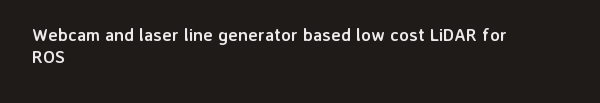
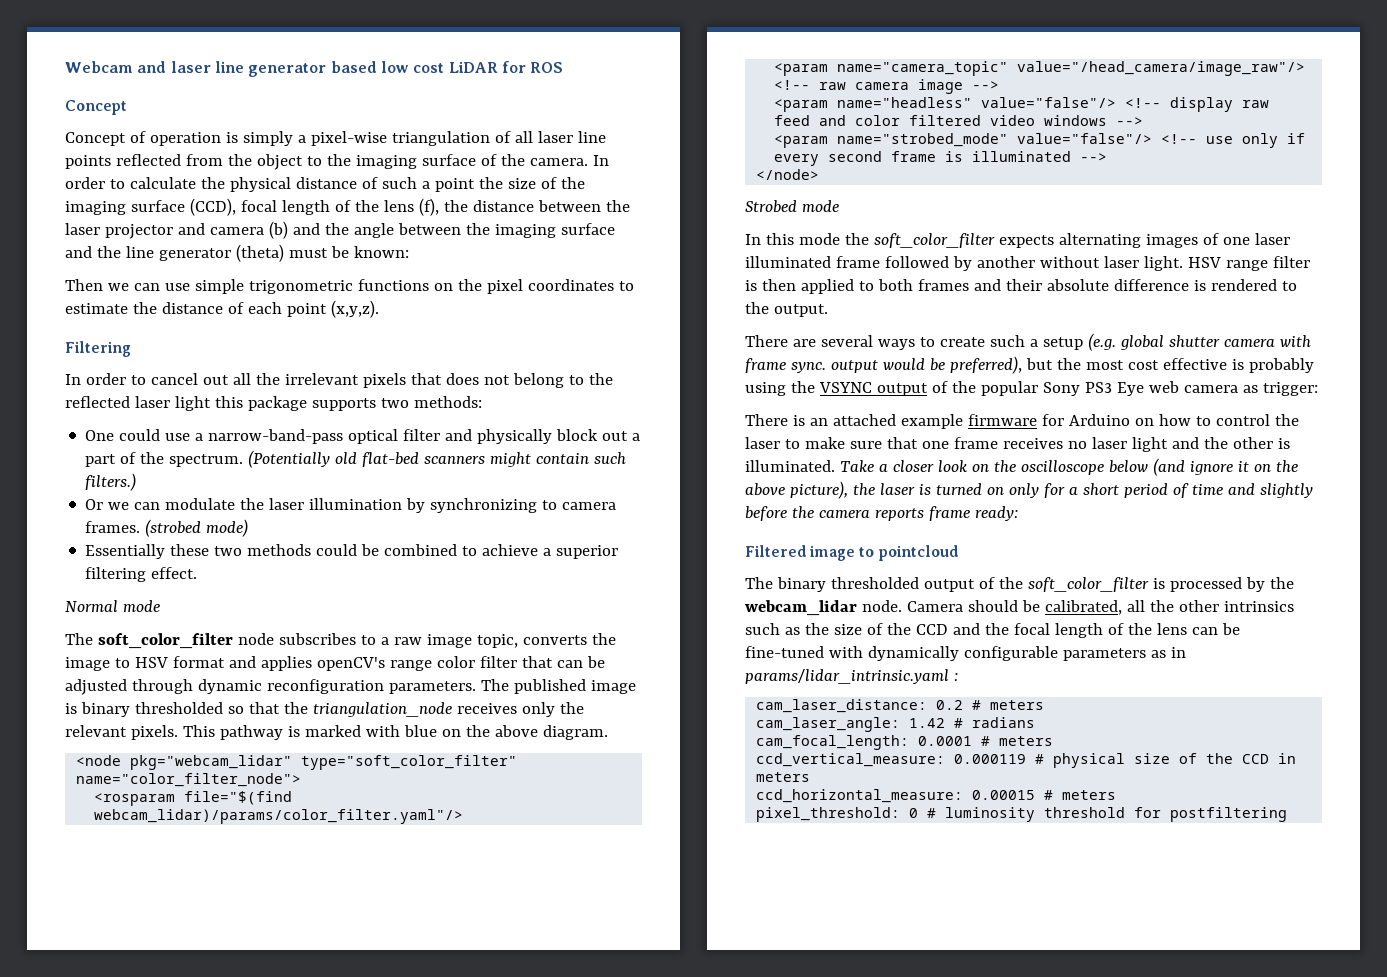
  Webcam and laser line generator based low cost LiDAR for ROS
+ Concept
+ Concept of operation is simply a pixel-wise triangulation of all laser line points reflected from the object to the imaging surface of the camera. In order to calculate the physical distance of such a point the size of the imaging surface (CCD), focal length of the lens (f), the distance between the laser projector and camera (b) and the angle between the imaging surface and the line generator (theta) must be known:
+ Then we can use simple trigonometric functions on the pixel coordinates to estimate the distance of each point (x,y,z).
+ Filtering
+ In order to cancel out all the irrelevant pixels that does not belong to the reflected laser light this package supports two methods:
+ One could use a narrow-band-pass optical filter and physically block out a part of the spectrum. (Potentially old flat-bed scanners might contain such filters.)
+ Or we can modulate the laser illumination by synchronizing to camera frames. (strobed mode)
+ Essentially these two methods could be combined to achieve a superior filtering effect.
+ Normal mode
+ The soft_color_filter node subscribes to a raw image topic, converts the image to HSV format and applies openCV's range color filter that can be adjusted through dynamic reconfiguration parameters. The published image is binary thresholded so that the triangulation_node receives only the relevant pixels. This pathway is marked with blue on the above diagram.
+ <node pkg="webcam_lidar" type="soft_color_filter" name="color_filter_node">
+ <rosparam file="$(find webcam_lidar)/params/color_filter.yaml"/>
+ <param name="camera_topic" value="/head_camera/image_raw"/> <!-- raw camera image -->
+ <param name="headless" value="false"/> <!-- display raw feed and color filtered video windows -->
+ <param name="strobed_mode" value="false"/> <!-- use only if every second frame is illuminated -->
+ </node>
+ Strobed mode
+ In this mode the soft_color_filter expects alternating images of one laser illuminated frame followed by another without laser light. HSV range filter is then applied to both frames and their absolute difference is rendered to the output.
+ There are several ways to create such a setup (e.g. global shutter camera with frame sync. output would be preferred), but the most cost effective is probably using the VSYNC output of the popular Sony PS3 Eye web camera as trigger:
+ There is an attached example firmware for Arduino on how to control the laser to make sure that one frame receives no laser light and the other is illuminated. Take a closer look on the oscilloscope below (and ignore it on the above picture), the laser is turned on only for a short period of time and slightly before the camera reports frame ready:
+ Filtered image to pointcloud
+ The binary thresholded output of the soft_color_filter is processed by the webcam_lidar node. Camera should be calibrated, all the other intrinsics such as the size of the CCD and the focal length of the lens can be fine-tuned with dynamically configurable parameters as in params/lidar_intrinsic.yaml :
+ cam_laser_distance: 0.2 # meters
+ cam_laser_angle: 1.42 # radians
+ cam_focal_length: 0.0001 # meters
+ ccd_vertical_measure: 0.000119 # physical size of the CCD in meters
+ ccd_horizontal_measure: 0.00015 # meters
+ pixel_threshold: 0 # luminosity threshold for postfiltering

